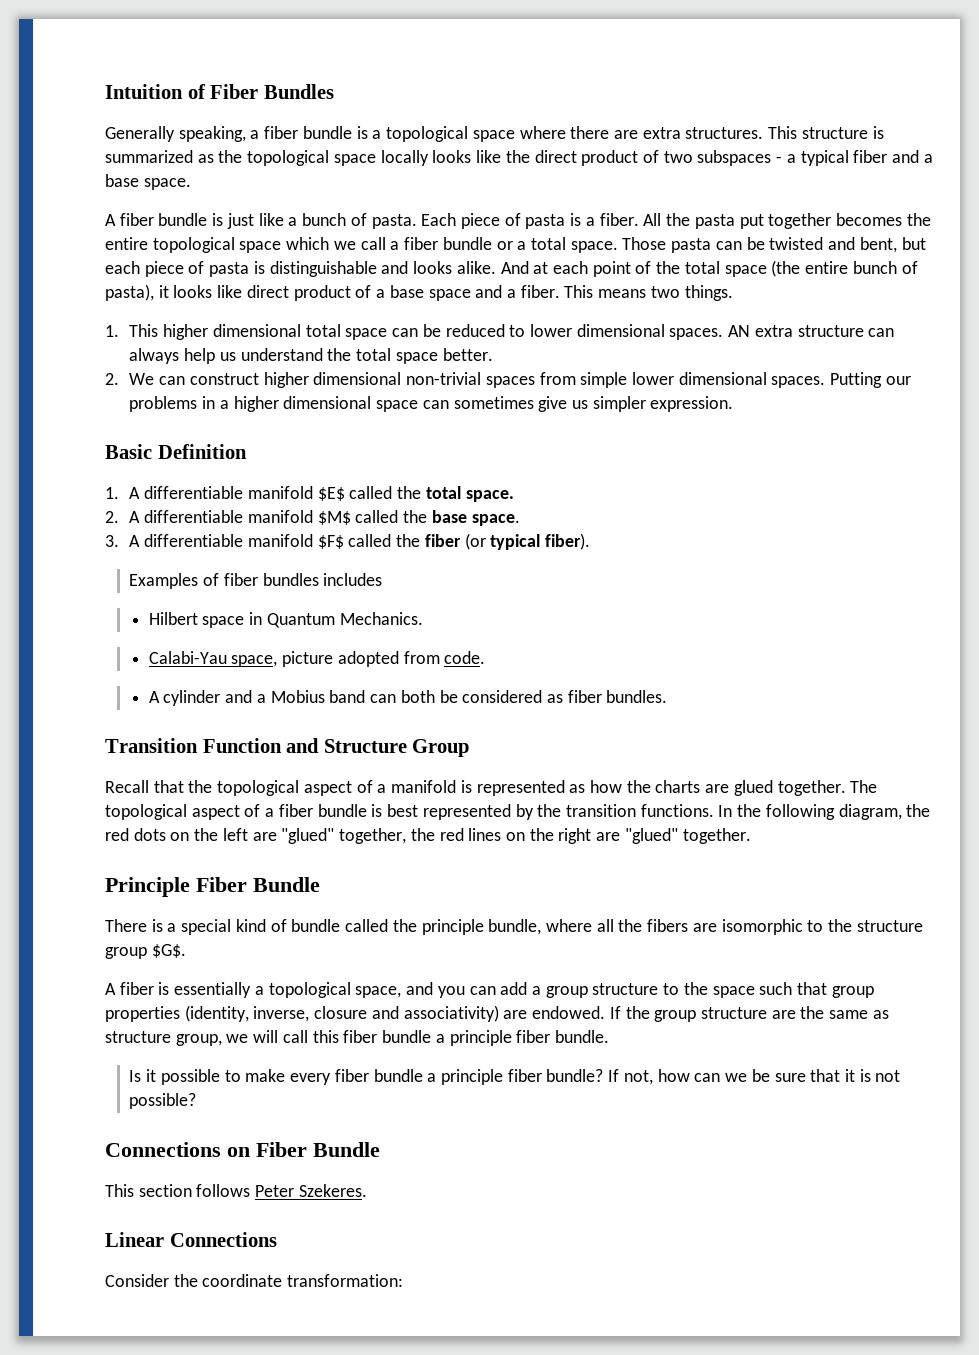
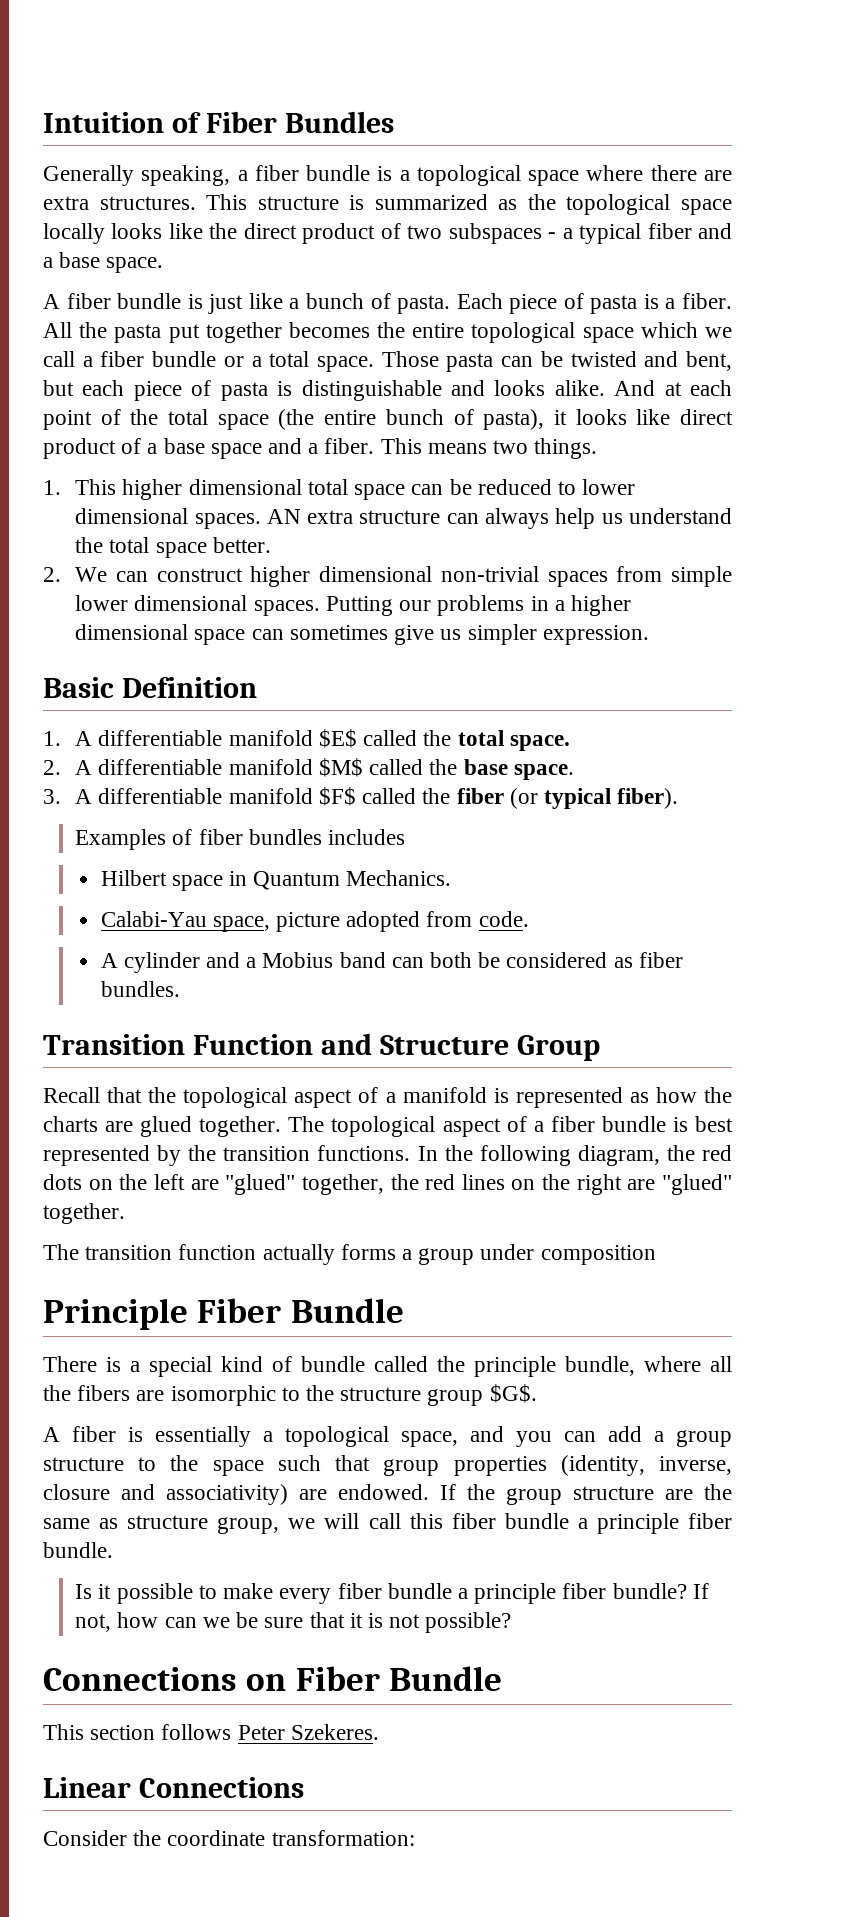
+ The transition function actually forms a group under composition

